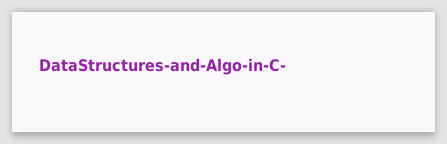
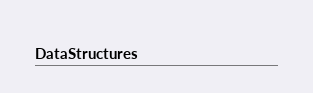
- DataStructures-and-Algo-in-C-
+ DataStructures

